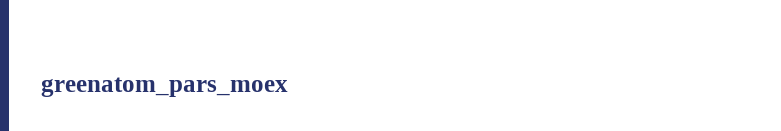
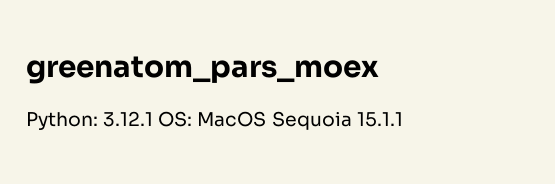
+ Python: 3.12.1 OS: MacOS Sequoia 15.1.1

